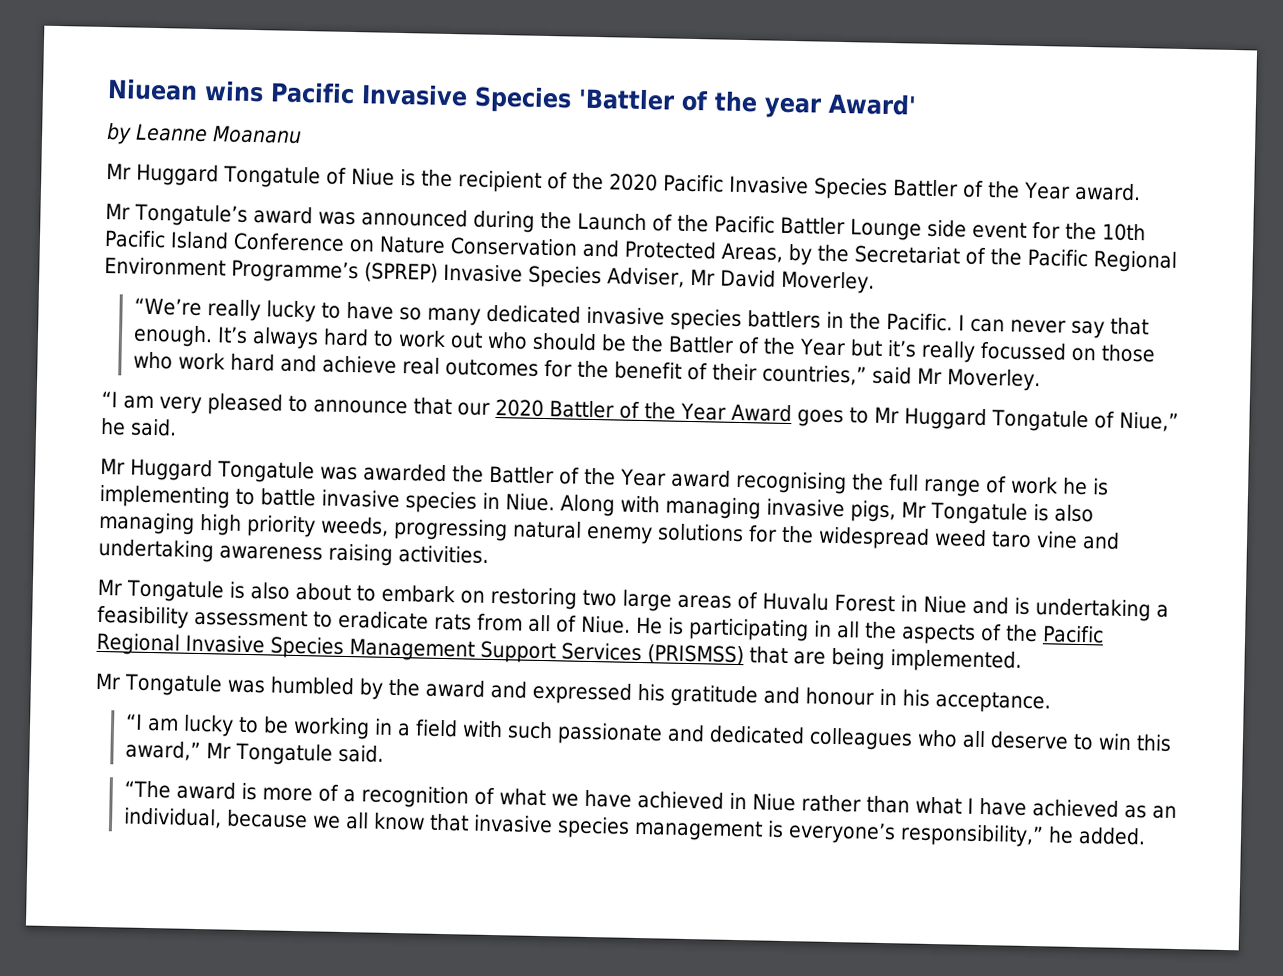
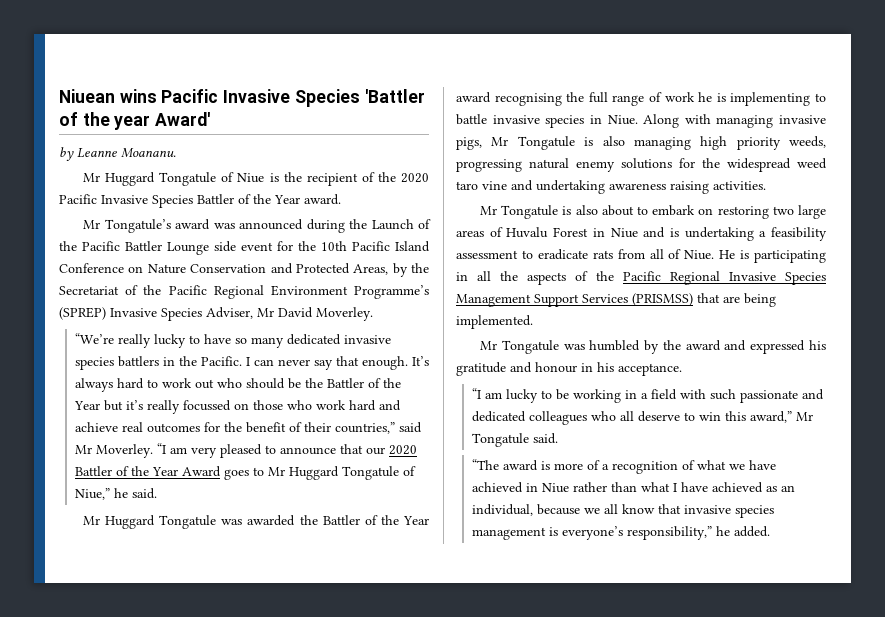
- by Leanne Moananu
+ by Leanne Moananu.
- It’s always hard to work out who should be the Battler of the Year but it’s really focussed on those who work hard and achieve real outcomes for the benefit of their countries,” said Mr Moverley.
- “I am very pleased to announce that our 2020 Battler of the Year Award goes to Mr Huggard Tongatule of Niue,” he said.
+ It’s always hard to work out who should be the Battler of the Year but it’s really focussed on those who work hard and achieve real outcomes for the benefit of their countries,” said Mr Moverley. “I am very pleased to announce that our 2020 Battler of the Year Award goes to Mr Huggard Tongatule of Niue,” he said.

